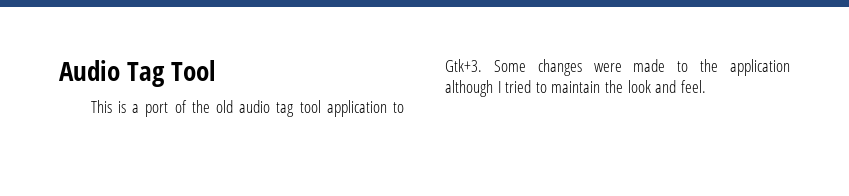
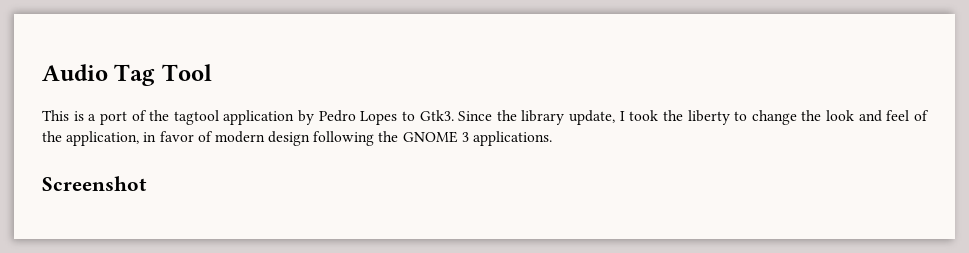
- This is a port of the old audio tag tool application to Gtk+3. Some changes were made to the application although I tried to maintain the look and feel.
+ This is a port of the tagtool application by Pedro Lopes to Gtk3. Since the library update, I took the liberty to change the look and feel of the application, in favor of modern design following the GNOME 3 applications.
+ Screenshot

